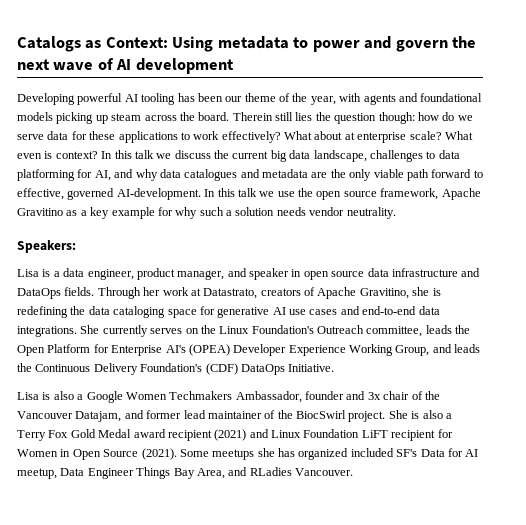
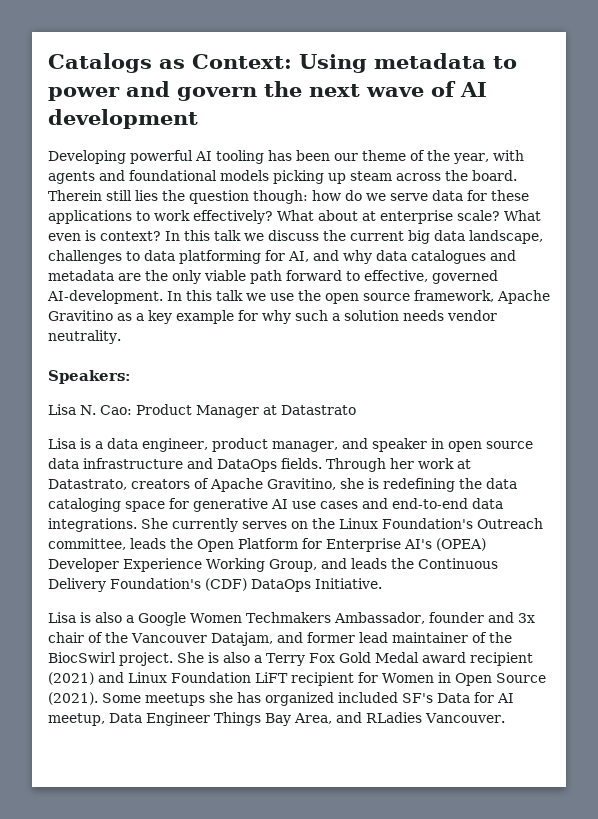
+ Lisa N. Cao: Product Manager at Datastrato

